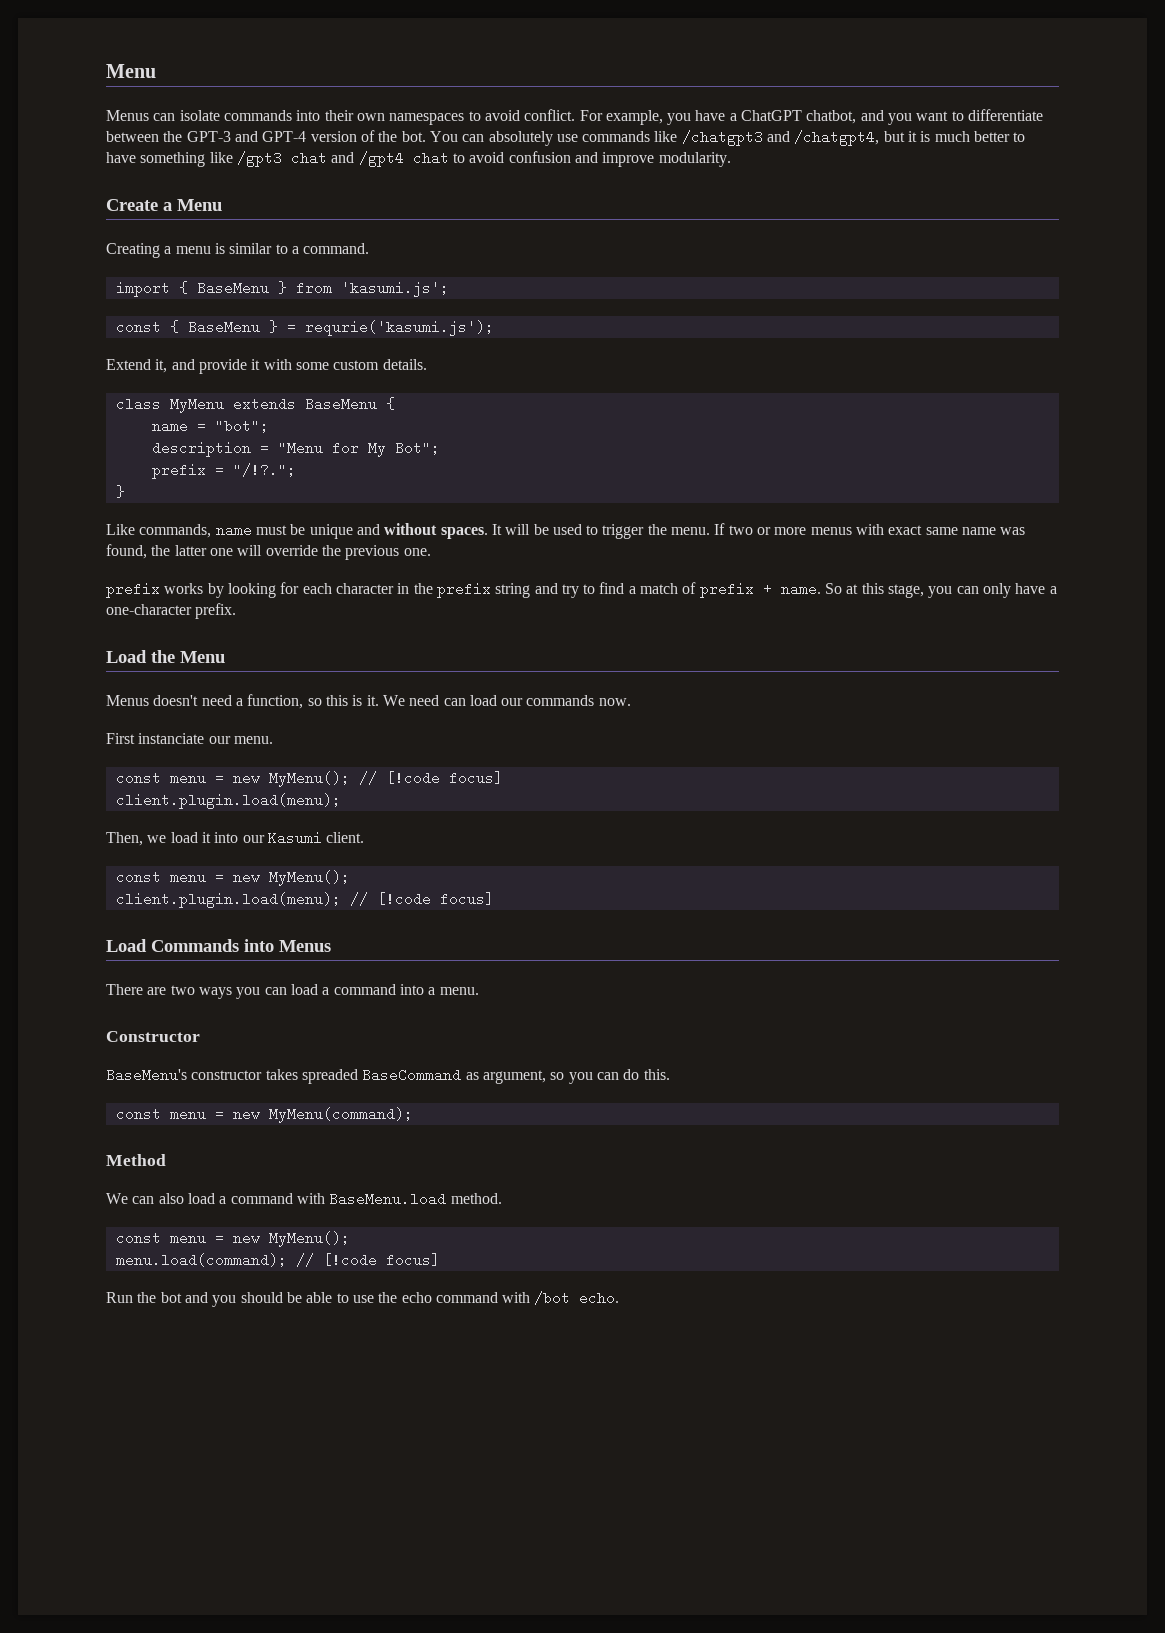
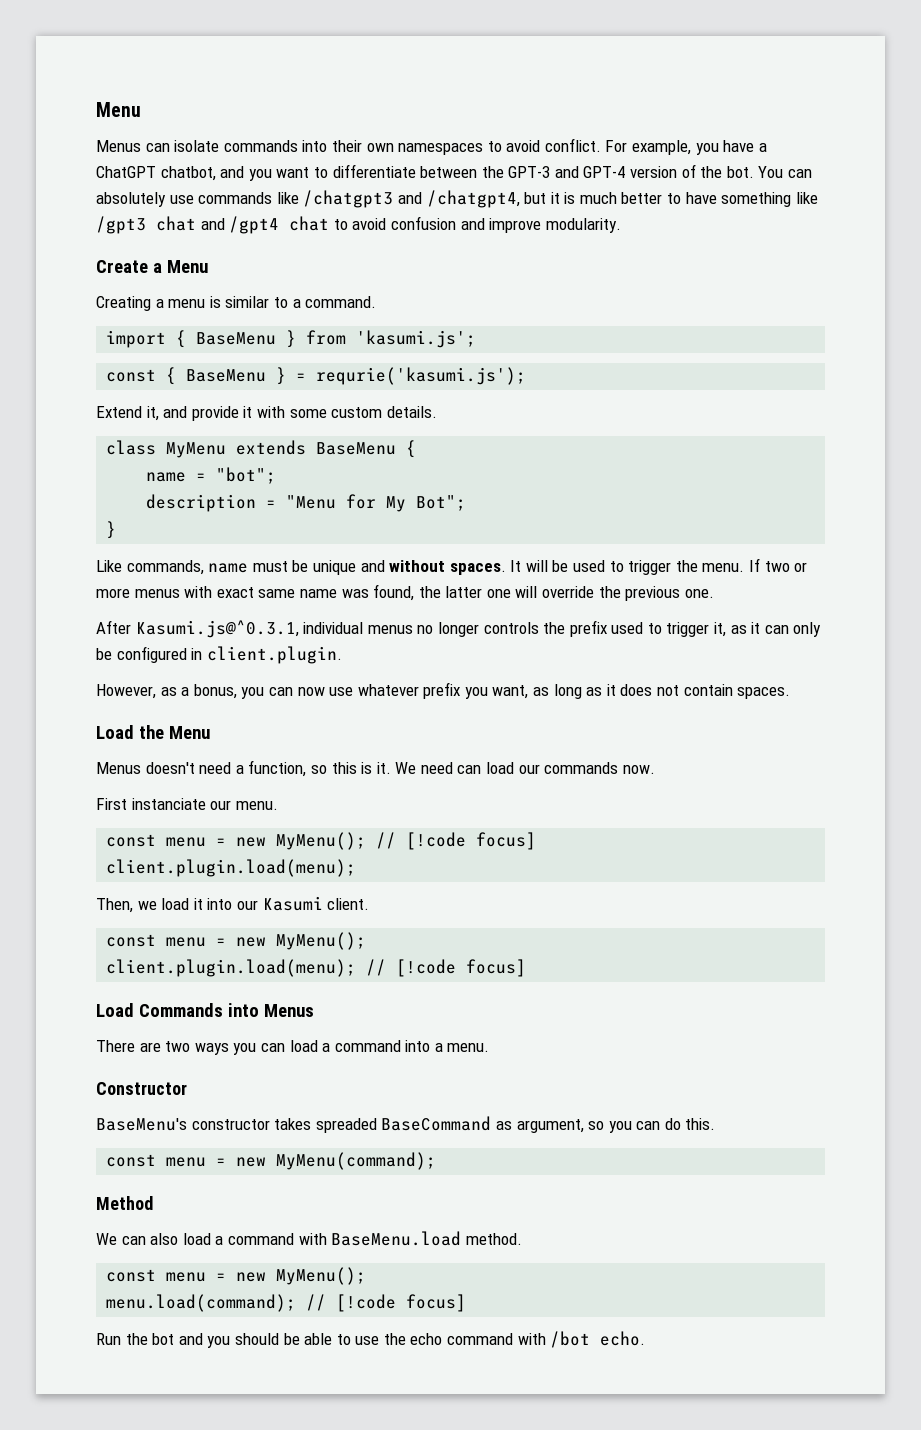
- prefix = "/!?.";
- prefix works by looking for each character in the prefix string and try to find a match of prefix + name. So at this stage, you can only have a one-character prefix.
+ After Kasumi.js@^0.3.1, individual menus no longer controls the prefix used to trigger it, as it can only be configured in client.plugin.
+ However, as a bonus, you can now use whatever prefix you want, as long as it does not contain spaces.

